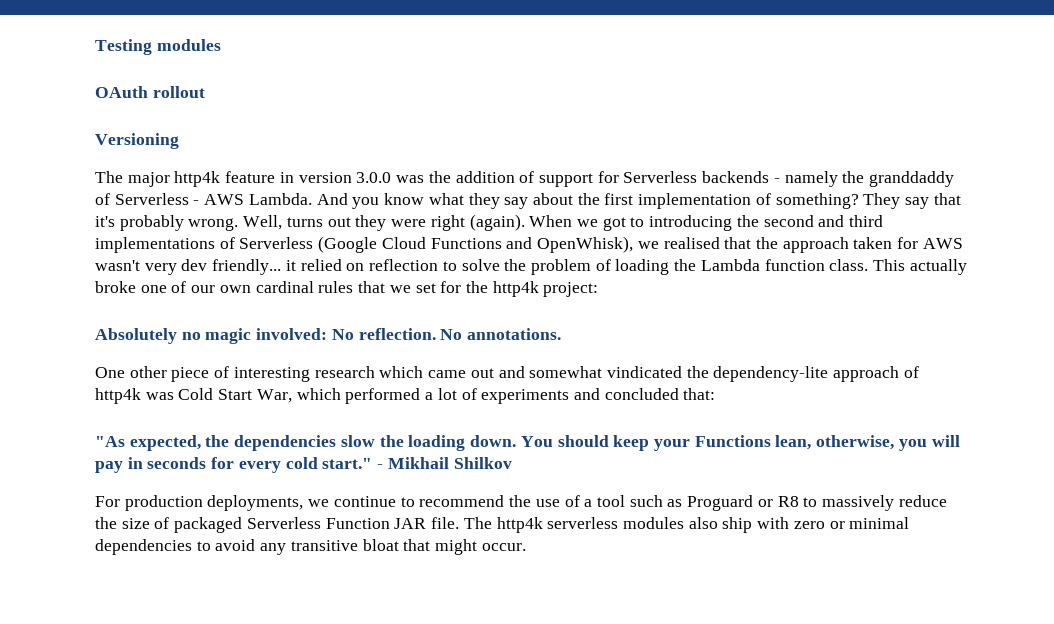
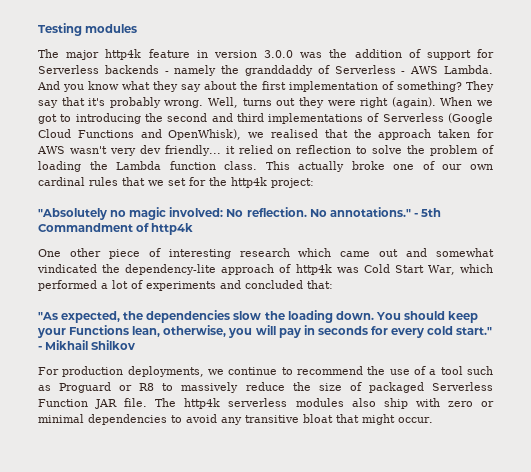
- OAuth rollout
- Versioning
- Absolutely no magic involved: No reflection.
+ "Absolutely no magic involved: No reflection.
- No annotations.
+ No annotations." - 5th Commandment of http4k

